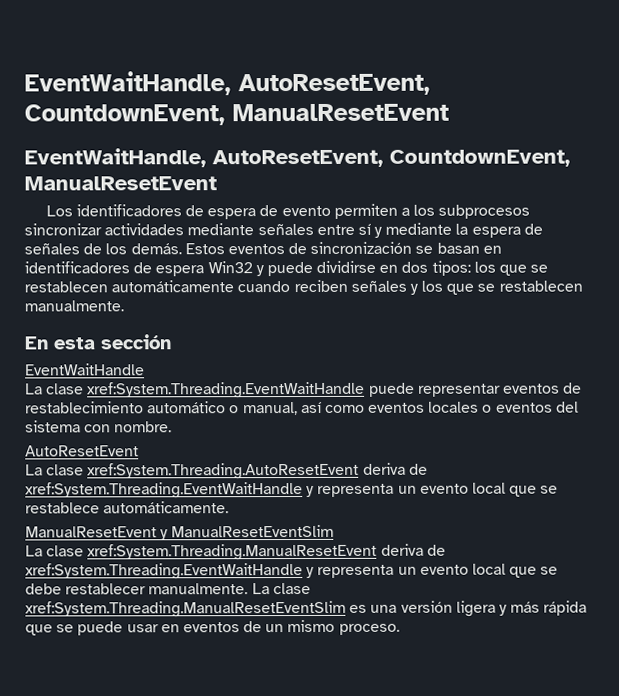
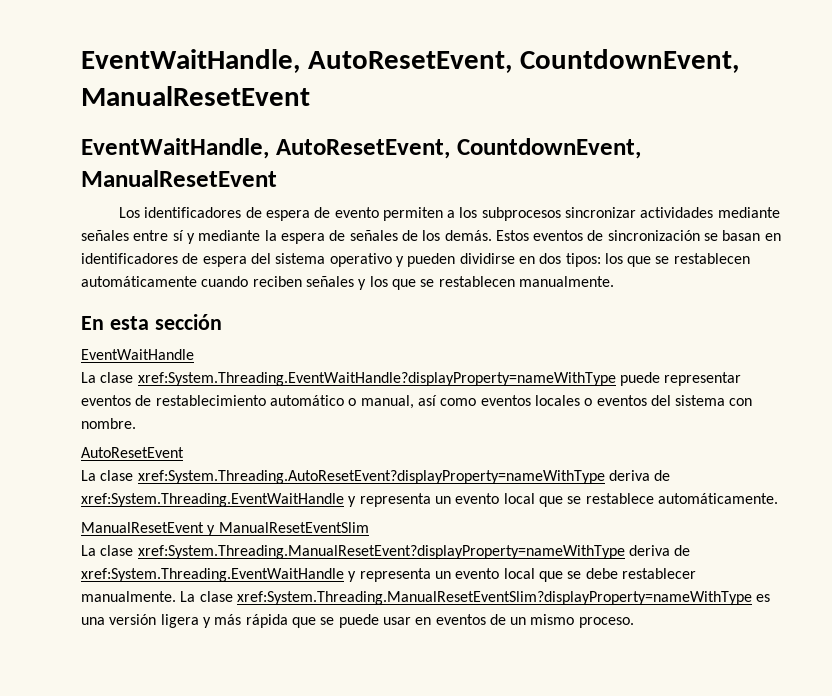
- Estos eventos de sincronización se basan en identificadores de espera Win32 y puede dividirse en dos tipos: los que se restablecen automáticamente cuando reciben señales y los que se restablecen manualmente.
+ Estos eventos de sincronización se basan en identificadores de espera del sistema operativo y pueden dividirse en dos tipos: los que se restablecen automáticamente cuando reciben señales y los que se restablecen manualmente.
- La clase xref:System.Threading.EventWaitHandle puede representar eventos de restablecimiento automático o manual, así como eventos locales o eventos del sistema con nombre.
+ La clase xref:System.Threading.EventWaitHandle?displayProperty=nameWithType puede representar eventos de restablecimiento automático o manual, así como eventos locales o eventos del sistema con nombre.
- La clase xref:System.Threading.AutoResetEvent deriva de xref:System.Threading.EventWaitHandle y representa un evento local que se restablece automáticamente.
+ La clase xref:System.Threading.AutoResetEvent?displayProperty=nameWithType deriva de xref:System.Threading.EventWaitHandle y representa un evento local que se restablece automáticamente.
- La clase xref:System.Threading.ManualResetEvent deriva de xref:System.Threading.EventWaitHandle y representa un evento local que se debe restablecer manualmente.
+ La clase xref:System.Threading.ManualResetEvent?displayProperty=nameWithType deriva de xref:System.Threading.EventWaitHandle y representa un evento local que se debe restablecer manualmente.
- La clase xref:System.Threading.ManualResetEventSlim es una versión ligera y más rápida que se puede usar en eventos de un mismo proceso.
+ La clase xref:System.Threading.ManualResetEventSlim?displayProperty=nameWithType es una versión ligera y más rápida que se puede usar en eventos de un mismo proceso.

